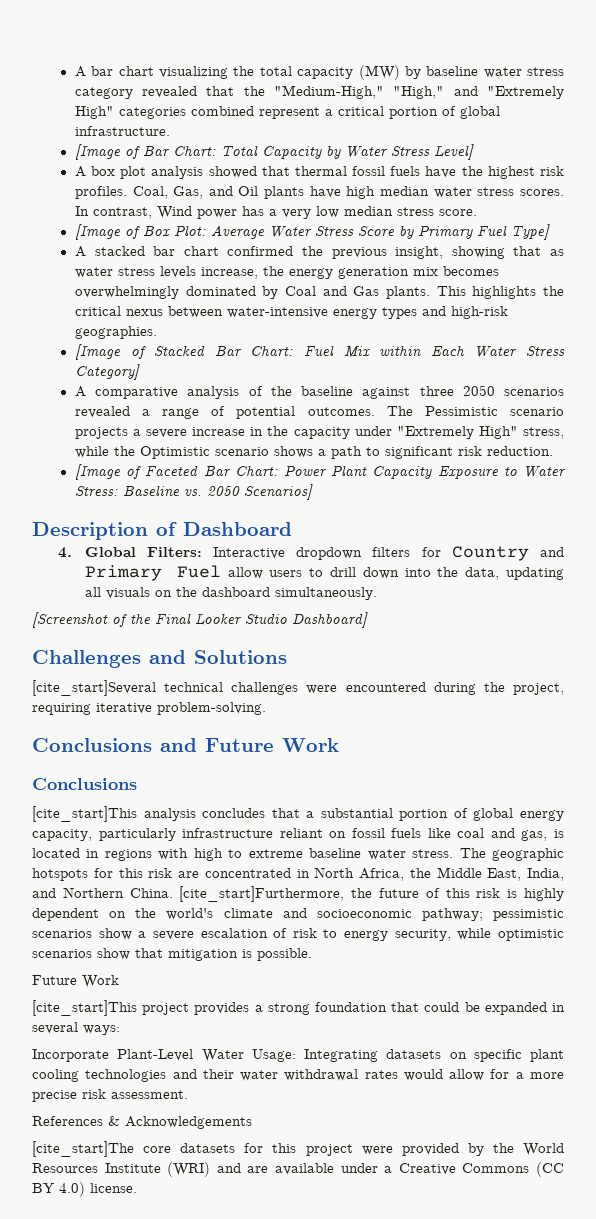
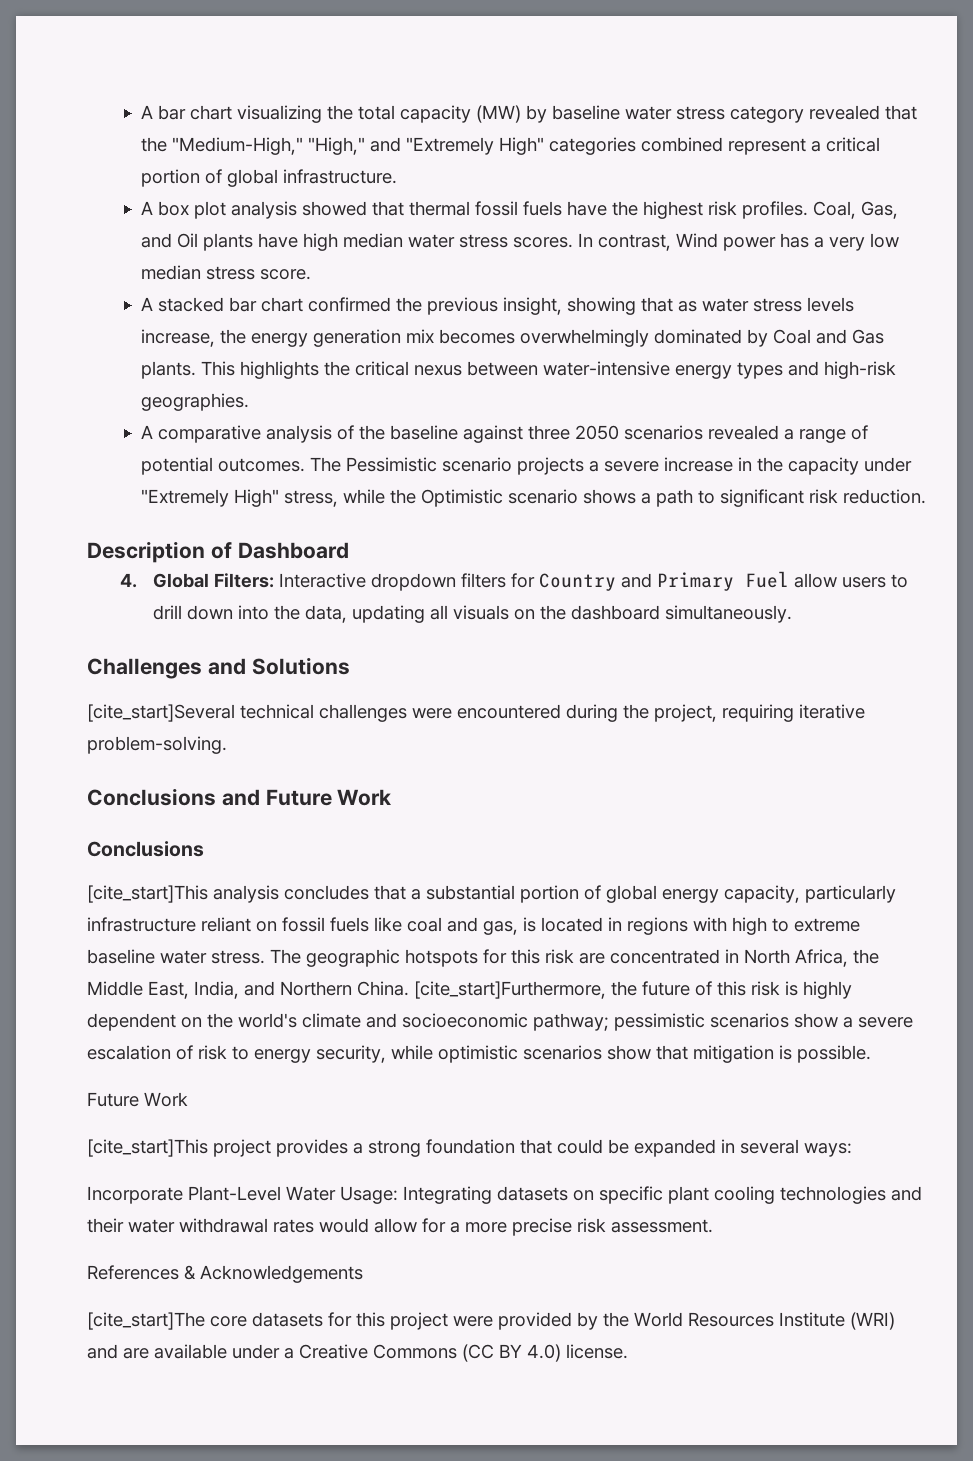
- [Image of Bar Chart: Total Capacity by Water Stress Level]
- [Image of Box Plot: Average Water Stress Score by Primary Fuel Type]
- [Image of Stacked Bar Chart: Fuel Mix within Each Water Stress Category]
- [Image of Faceted Bar Chart: Power Plant Capacity Exposure to Water Stress: Baseline vs. 2050 Scenarios]
- [Screenshot of the Final Looker Studio Dashboard]

